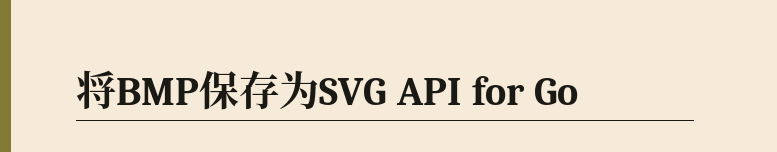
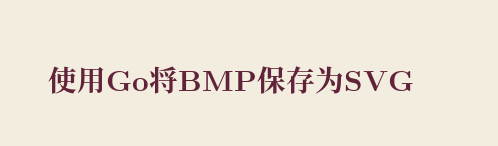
- 将BMP保存为SVG API for Go
+ 使用Go将BMP保存为SVG

